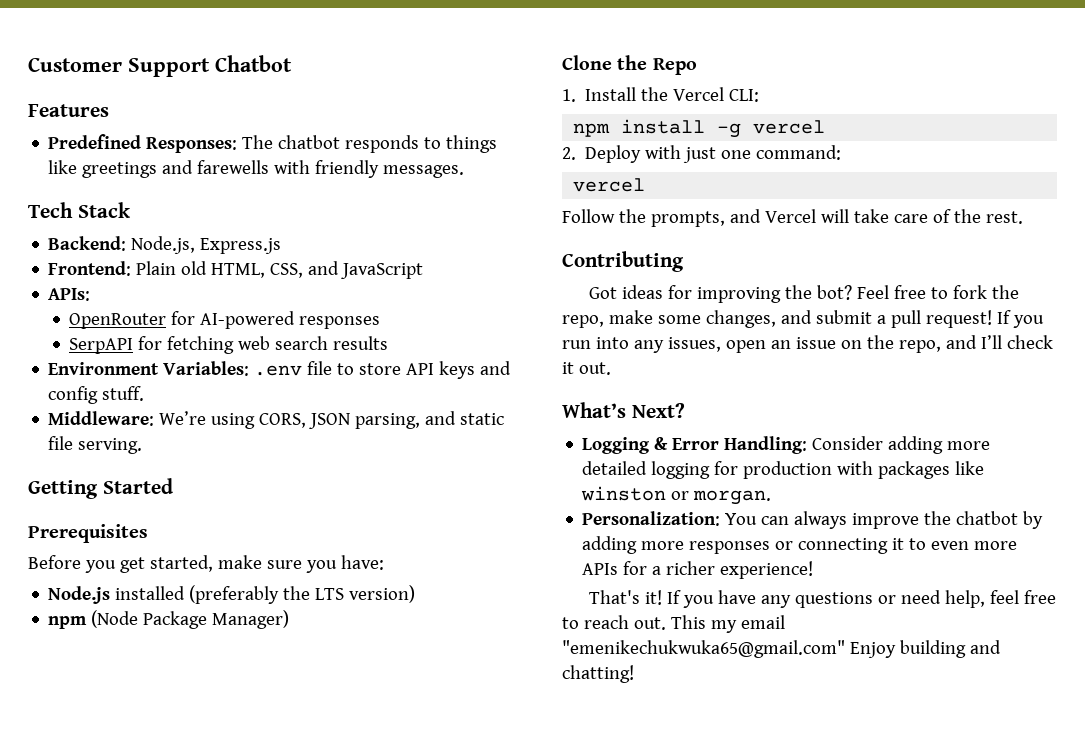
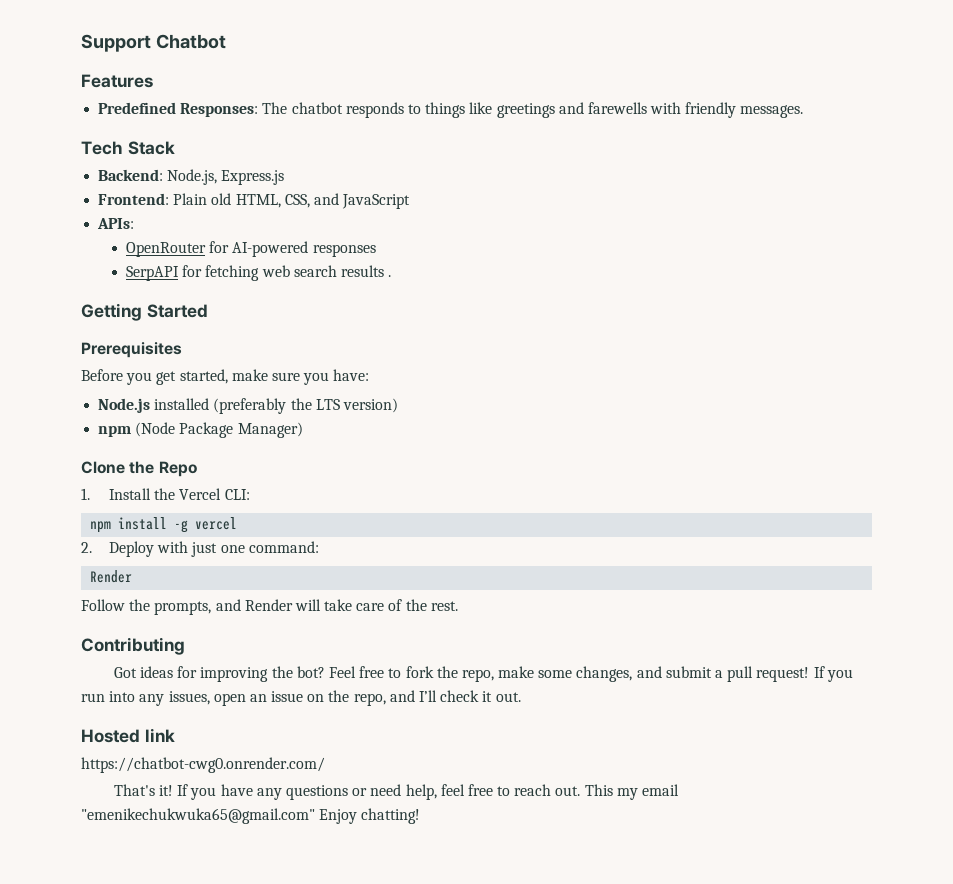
- Customer Support Chatbot
+ Support Chatbot
- SerpAPI for fetching web search results
- Environment Variables: .env file to store API keys and config stuff.
- Middleware: We’re using CORS, JSON parsing, and static file serving.
+ SerpAPI for fetching web search results .
  2. Deploy with just one command:
- vercel
+ Render
- Follow the prompts, and Vercel will take care of the rest.
+ Follow the prompts, and Render will take care of the rest.
- What’s Next?
- Logging & Error Handling: Consider adding more detailed logging for production with packages like winston or morgan.
- Personalization: You can always improve the chatbot by adding more responses or connecting it to even more APIs for a richer experience!
+ Hosted link
+ https://chatbot-cwg0.onrender.com/
- This my email "emenikechukwuka65@gmail.com" Enjoy building and chatting!
+ This my email "emenikechukwuka65@gmail.com" Enjoy chatting!

